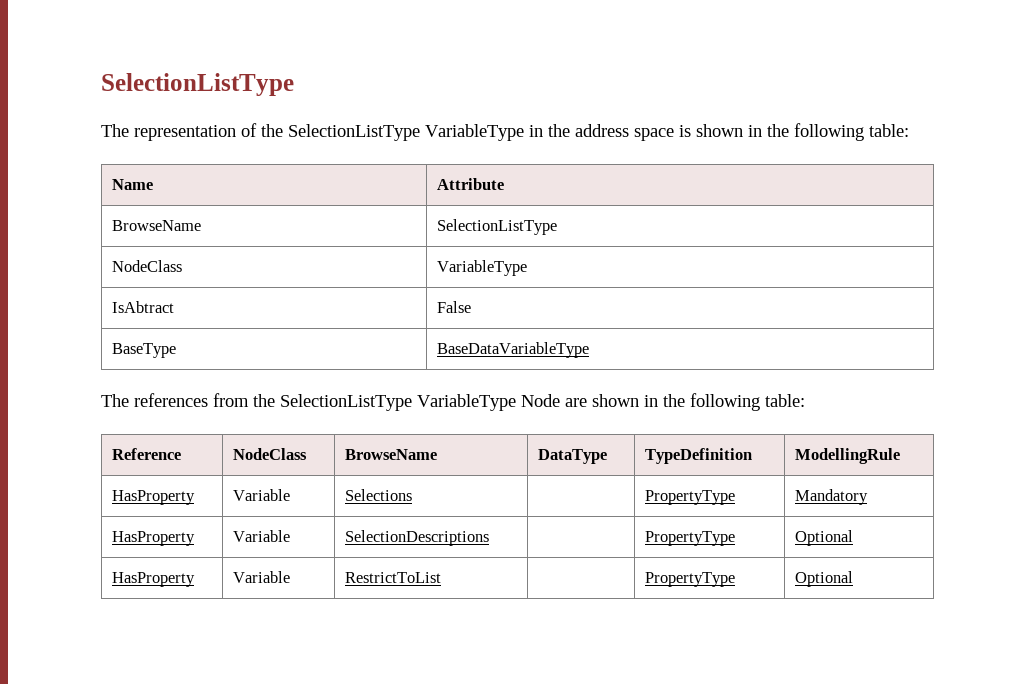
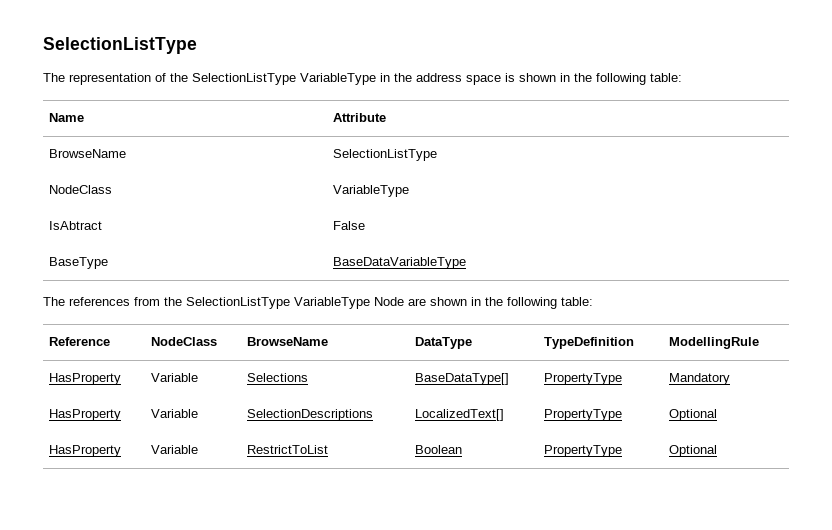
- HasProperty | Variable | Selections | | PropertyType | Mandatory
+ HasProperty | Variable | Selections | BaseDataType[] | PropertyType | Mandatory
- HasProperty | Variable | SelectionDescriptions | | PropertyType | Optional
+ HasProperty | Variable | SelectionDescriptions | LocalizedText[] | PropertyType | Optional
- HasProperty | Variable | RestrictToList | | PropertyType | Optional
+ HasProperty | Variable | RestrictToList | Boolean | PropertyType | Optional

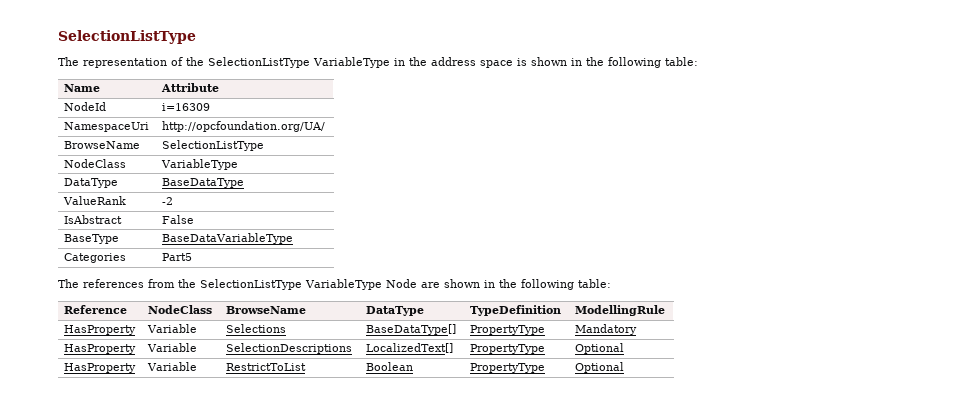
+ NodeId | i=16309
+ NamespaceUri | http://opcfoundation.org/UA/
- IsAbtract | False
+ DataType | BaseDataType
+ ValueRank | -2
+ IsAbstract | False
+ Categories | Part5

